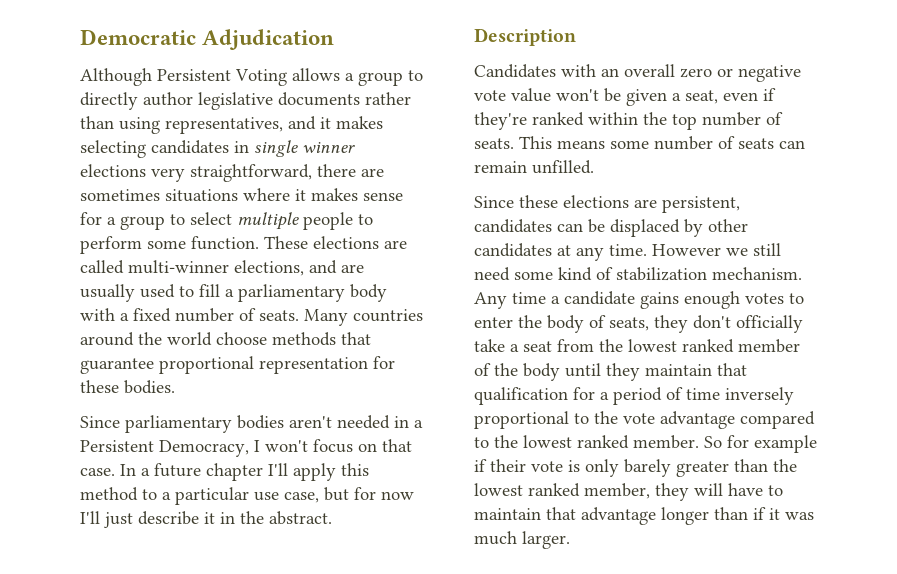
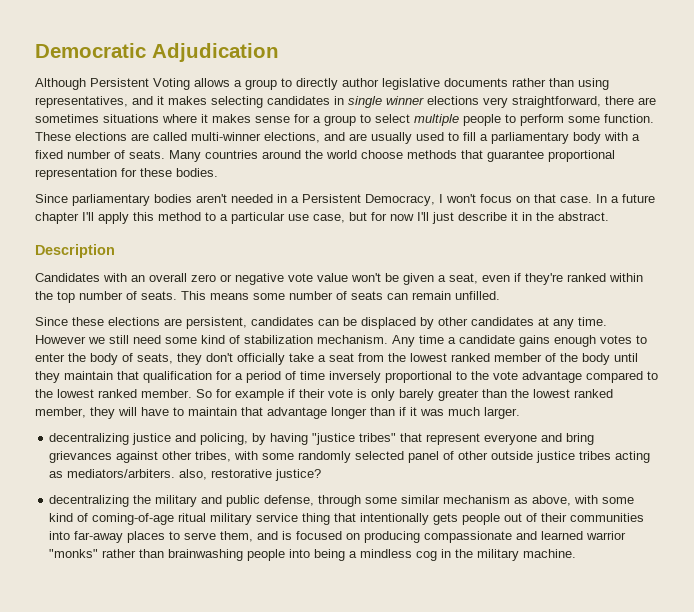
+ decentralizing justice and policing, by having "justice tribes" that represent everyone and bring grievances against other tribes, with some randomly selected panel of other outside justice tribes acting as mediators/arbiters. also, restorative justice?
+ decentralizing the military and public defense, through some similar mechanism as above, with some kind of coming-of-age ritual military service thing that intentionally gets people out of their communities into far-away places to serve them, and is focused on producing compassionate and learned warrior "monks" rather than brainwashing people into being a mindless cog in the military machine.

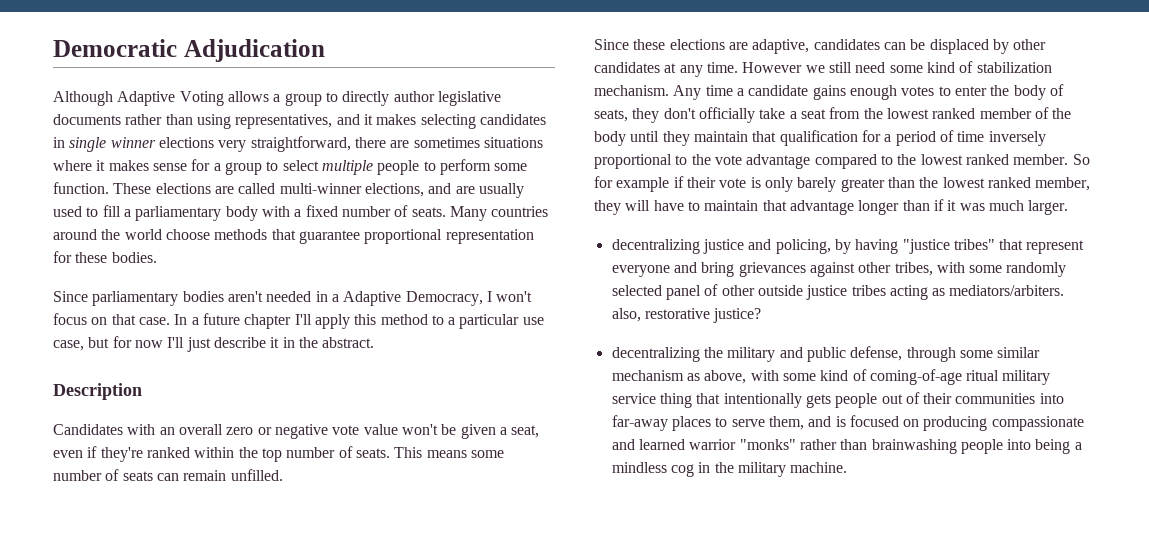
- Although Persistent Voting allows a group to directly author legislative documents rather than using representatives, and it makes selecting candidates in single winner elections very straightforward, there are sometimes situations where it makes sense for a group to select multiple people to perform some function.
+ Although Adaptive Voting allows a group to directly author legislative documents rather than using representatives, and it makes selecting candidates in single winner elections very straightforward, there are sometimes situations where it makes sense for a group to select multiple people to perform some function.
- Since parliamentary bodies aren't needed in a Persistent Democracy, I won't focus on that case.
+ Since parliamentary bodies aren't needed in a Adaptive Democracy, I won't focus on that case.
- Since these elections are persistent, candidates can be displaced by other candidates at any time.
+ Since these elections are adaptive, candidates can be displaced by other candidates at any time.

